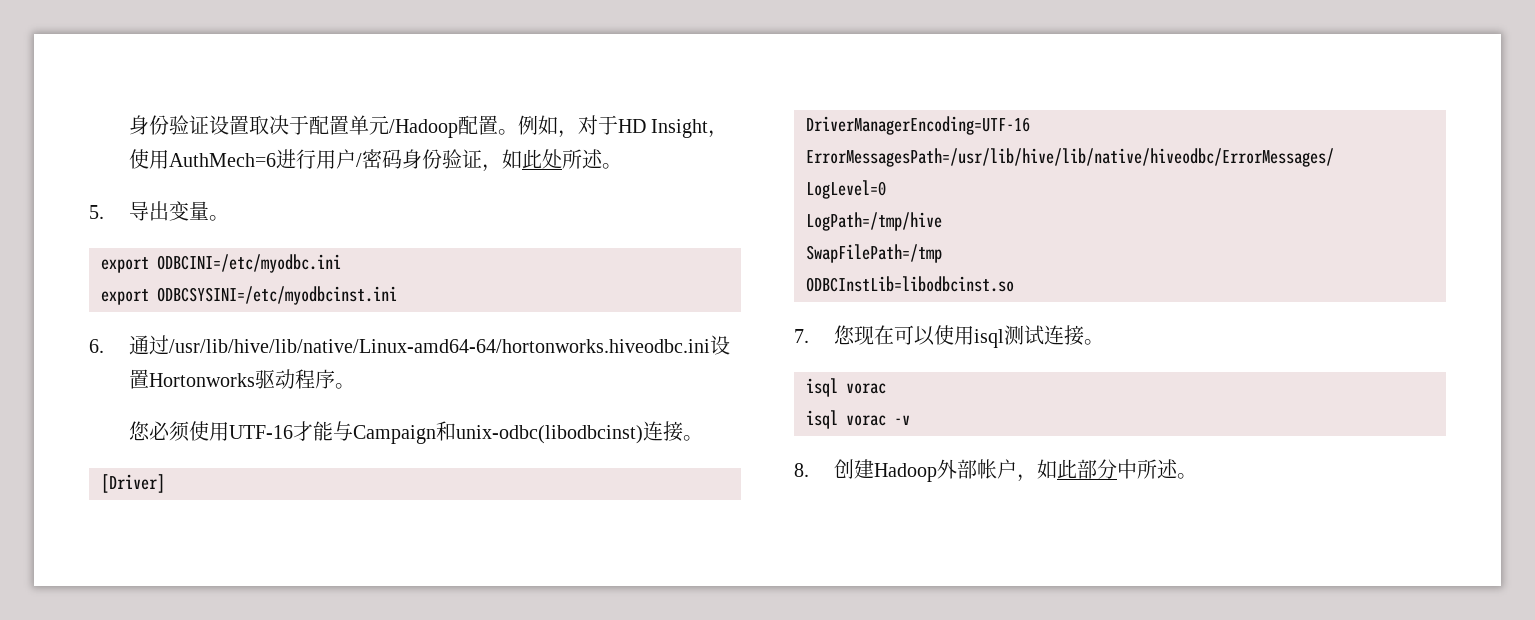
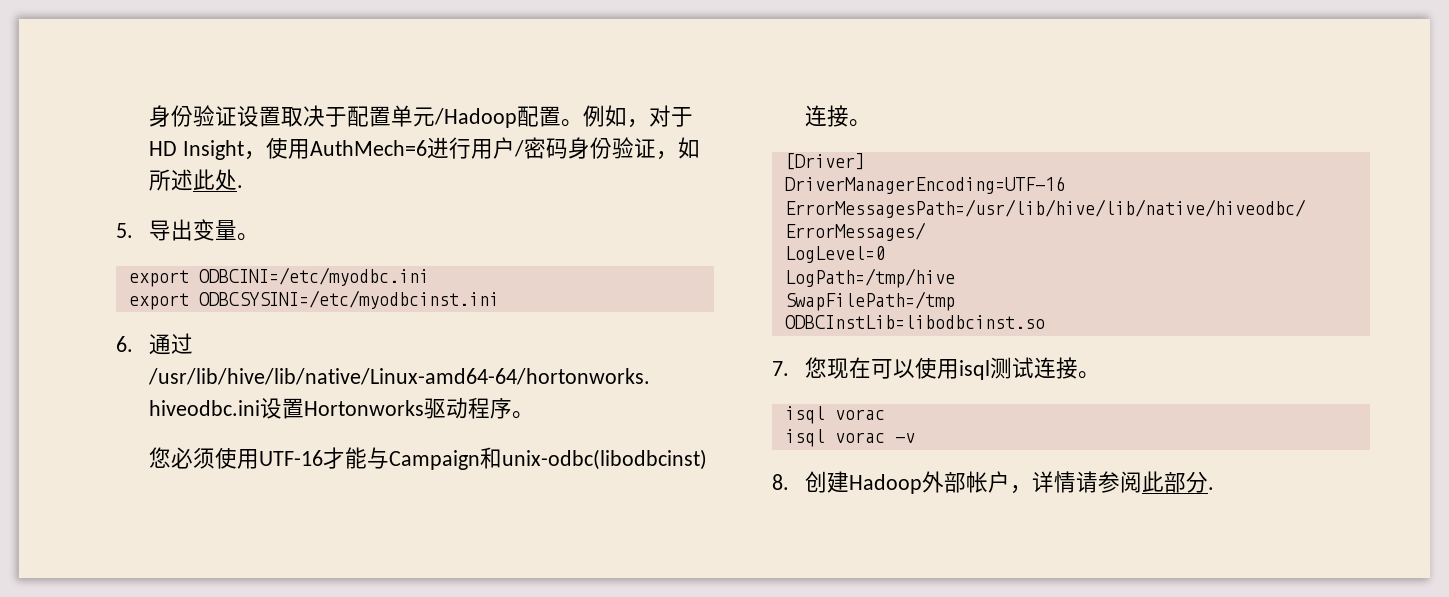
- 例如，对于HD Insight，使用AuthMech=6进行用户/密码身份验证，如此处所述。
+ 例如，对于HD Insight，使用AuthMech=6进行用户/密码身份验证，如所述此处.
- 8.创建Hadoop外部帐户，如此部分中所述。
+ 8.创建Hadoop外部帐户，详情请参阅此部分.

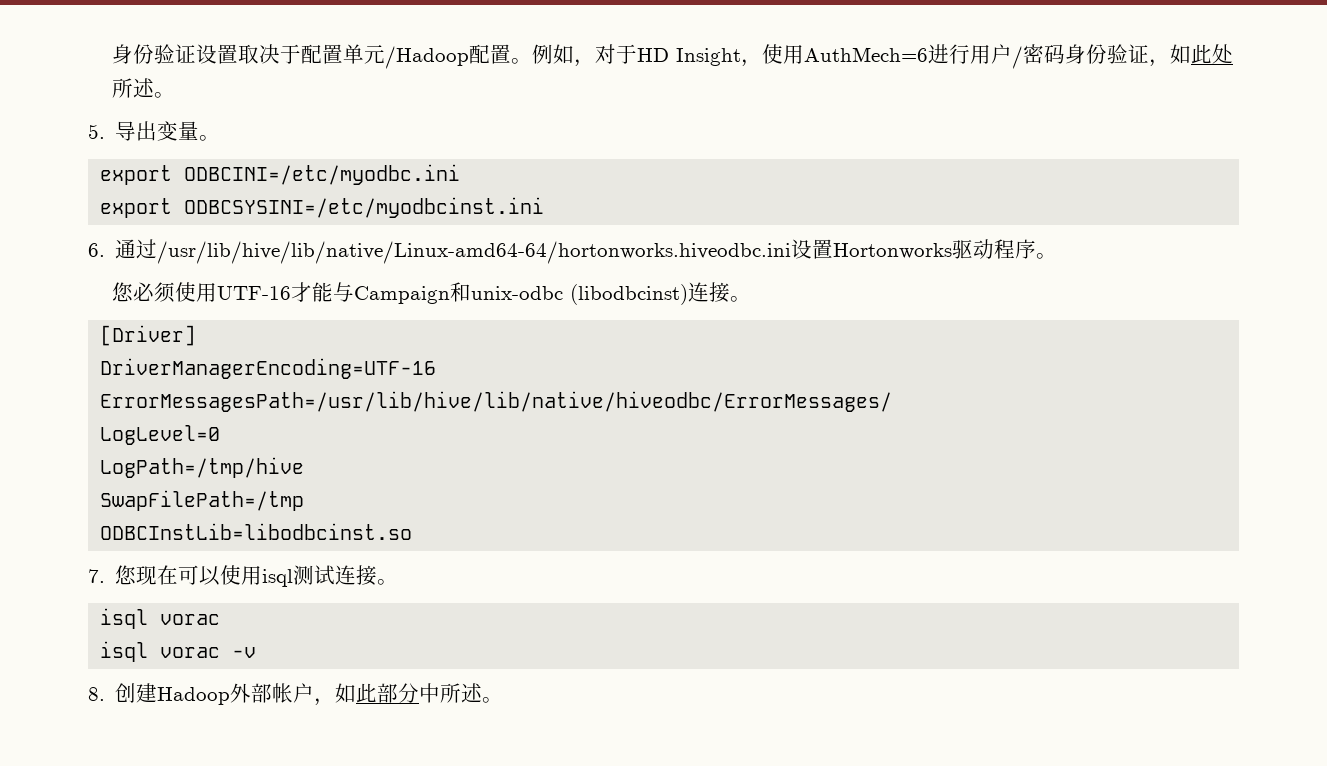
- 例如，对于HD Insight，使用AuthMech=6进行用户/密码身份验证，如所述此处.
+ 例如，对于HD Insight，使用AuthMech=6进行用户/密码身份验证，如此处所述。
- 您必须使用UTF-16才能与Campaign和unix-odbc(libodbcinst)连接。
+ 您必须使用UTF-16才能与Campaign和unix-odbc (libodbcinst)连接。
- 8.创建Hadoop外部帐户，详情请参阅此部分.
+ 8.创建Hadoop外部帐户，如此部分中所述。

